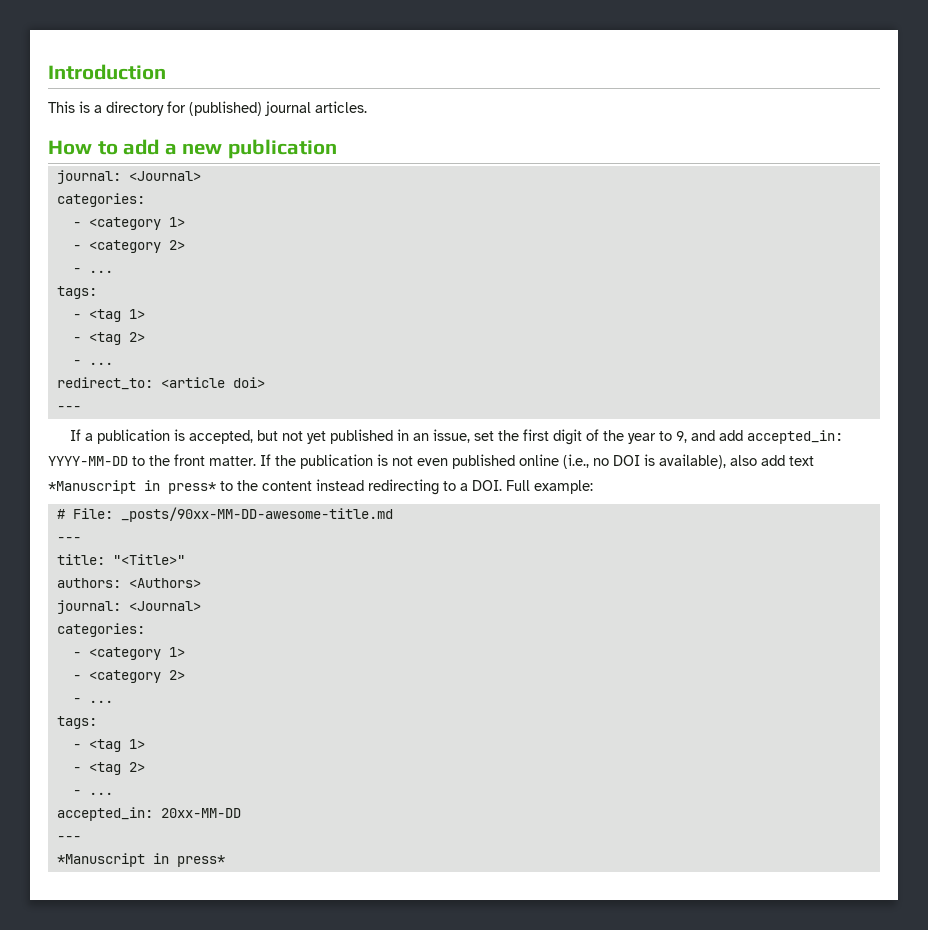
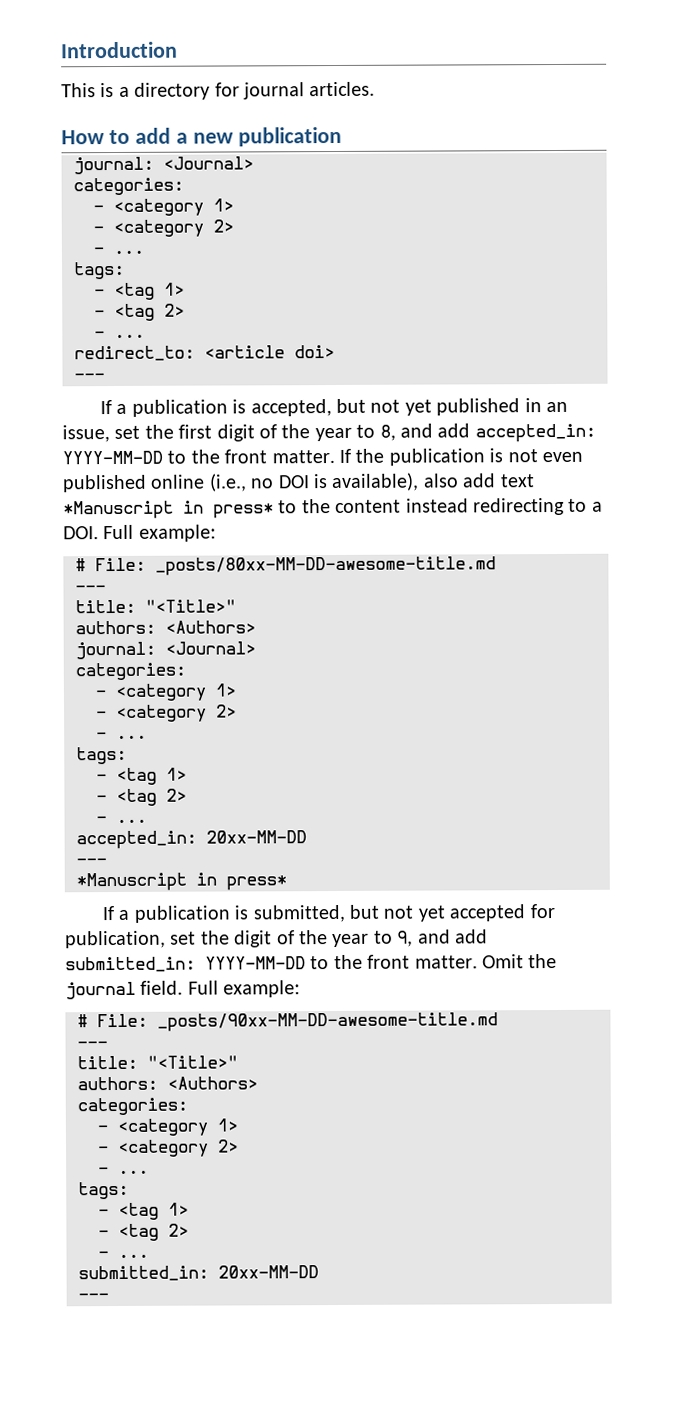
- This is a directory for (published) journal articles.
+ This is a directory for journal articles.
- If a publication is accepted, but not yet published in an issue, set the first digit of the year to 9, and add accepted_in: YYYY-MM-DD to the front matter.
+ If a publication is accepted, but not yet published in an issue, set the first digit of the year to 8, and add accepted_in: YYYY-MM-DD to the front matter.
- # File: _posts/90xx-MM-DD-awesome-title.md
+ # File: _posts/80xx-MM-DD-awesome-title.md
+ If a publication is submitted, but not yet accepted for publication, set the digit of the year to 9, and add submitted_in: YYYY-MM-DD to the front matter. Omit the journal field. Full example:
+ # File: _posts/90xx-MM-DD-awesome-title.md
+ ---
+ title: "<Title>"
+ authors: <Authors>
+ categories:
+ - <category 1>
+ - <category 2>
+ - ...
+ tags:
+ - <tag 1>
+ - <tag 2>
+ - ...
+ submitted_in: 20xx-MM-DD
+ ---

